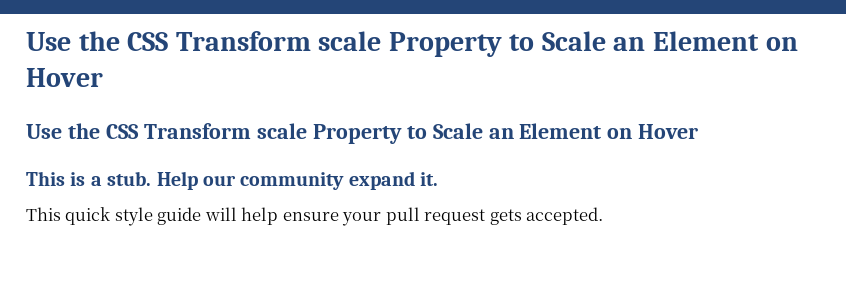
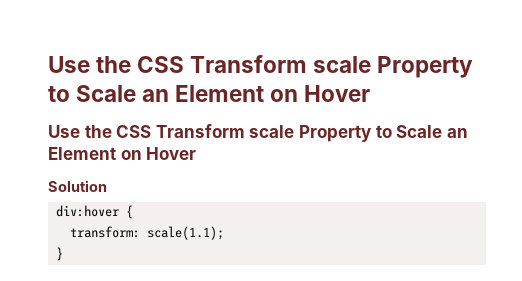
- This is a stub. Help our community expand it.
- This quick style guide will help ensure your pull request gets accepted.
+ Solution
+ div:hover {
+ transform: scale(1.1);
+ }

